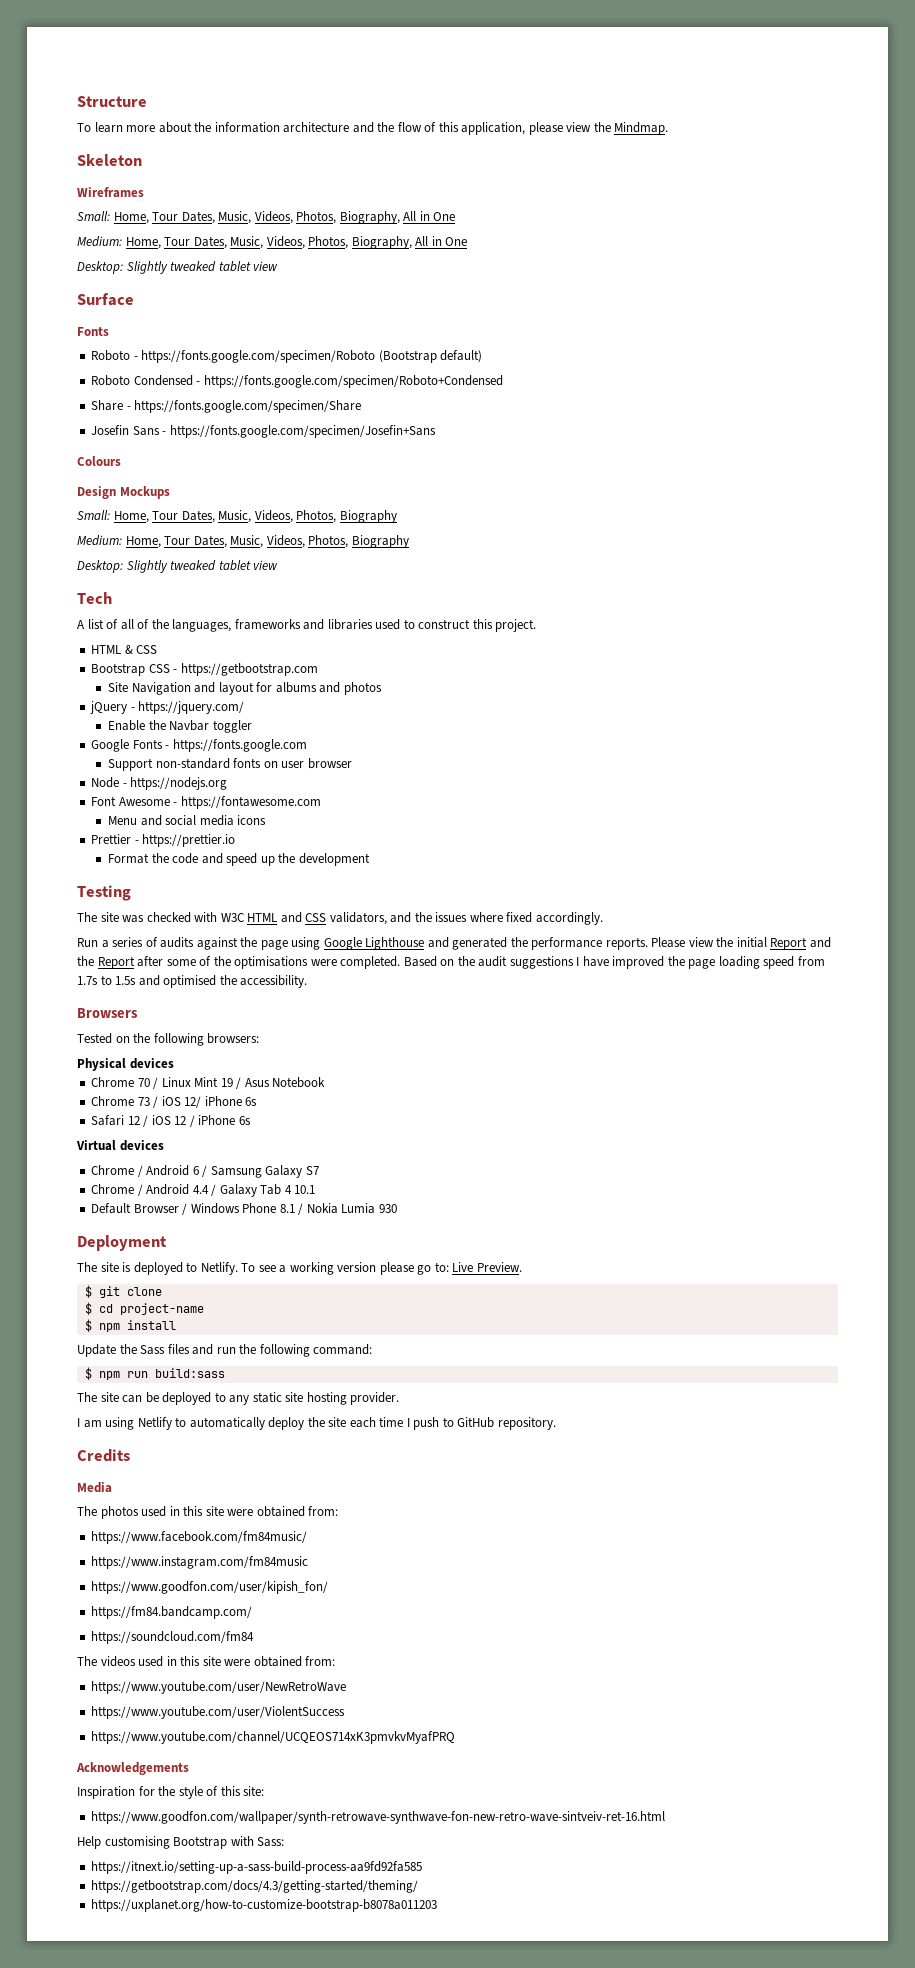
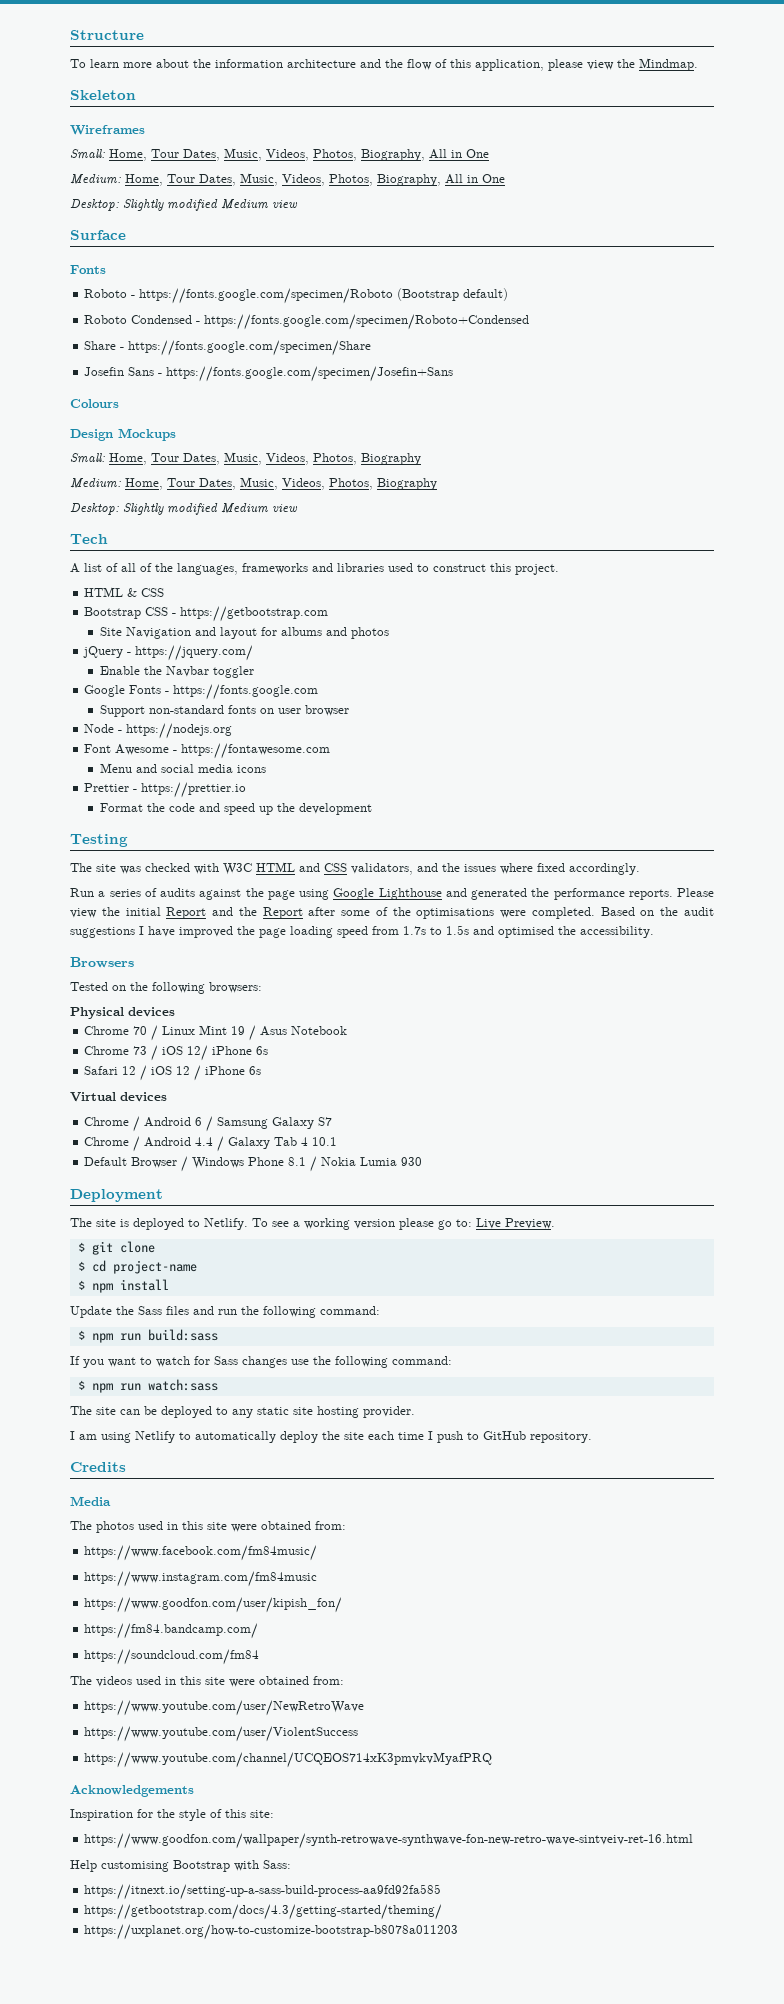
  Medium: Home, Tour Dates, Music, Videos, Photos, Biography, All in One
- Desktop: Slightly tweaked tablet view
+ Desktop: Slightly modified Medium view
  Medium: Home, Tour Dates, Music, Videos, Photos, Biography
- Desktop: Slightly tweaked tablet view
+ Desktop: Slightly modified Medium view
+ If you want to watch for Sass changes use the following command:
+ $ npm run watch:sass

